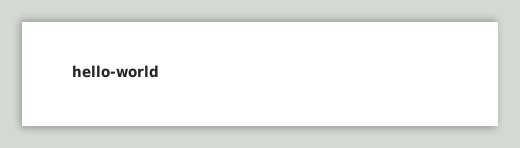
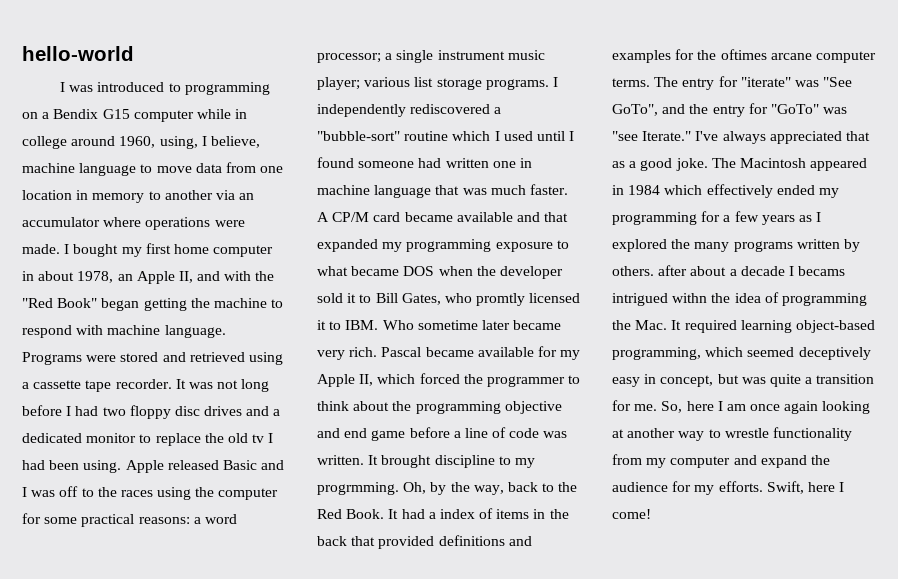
+ I was introduced to programming on a Bendix G15 computer while in college around 1960, using, I believe, machine language to move data from one location in memory to another via an accumulator where operations were made. I bought my first home computer in about 1978, an Apple II, and with the "Red Book" began getting the machine to respond with machine language. Programs were stored and retrieved using a cassette tape recorder. It was not long before I had two floppy disc drives and a dedicated monitor to replace the old tv I had been using. Apple released Basic and I was off to the races using the computer for some practical reasons: a word processor; a single instrument music player; various list storage programs. I independently rediscovered a "bubble-sort" routine which I used until I found someone had written one in machine language that was much faster. A CP/M card became available and that expanded my programming exposure to what became DOS when the developer sold it to Bill Gates, who promtly licensed it to IBM. Who sometime later became very rich. Pascal became available for my Apple II, which forced the programmer to think about the programming objective and end game before a line of code was written. It brought discipline to my progrmming. Oh, by the way, back to the Red Book. It had a index of items in the back that provided definitions and examples for the oftimes arcane computer terms. The entry for "iterate" was "See GoTo", and the entry for "GoTo" was "see Iterate." I've always appreciated that as a good joke. The Macintosh appeared in 1984 which effectively ended my programming for a few years as I explored the many programs written by others. after about a decade I becams intrigued withn the idea of programming the Mac. It required learning object-based programming, which seemed deceptively easy in concept, but was quite a transition for me. So, here I am once again looking at another way to wrestle functionality from my computer and expand the audience for my efforts. Swift, here I come!

